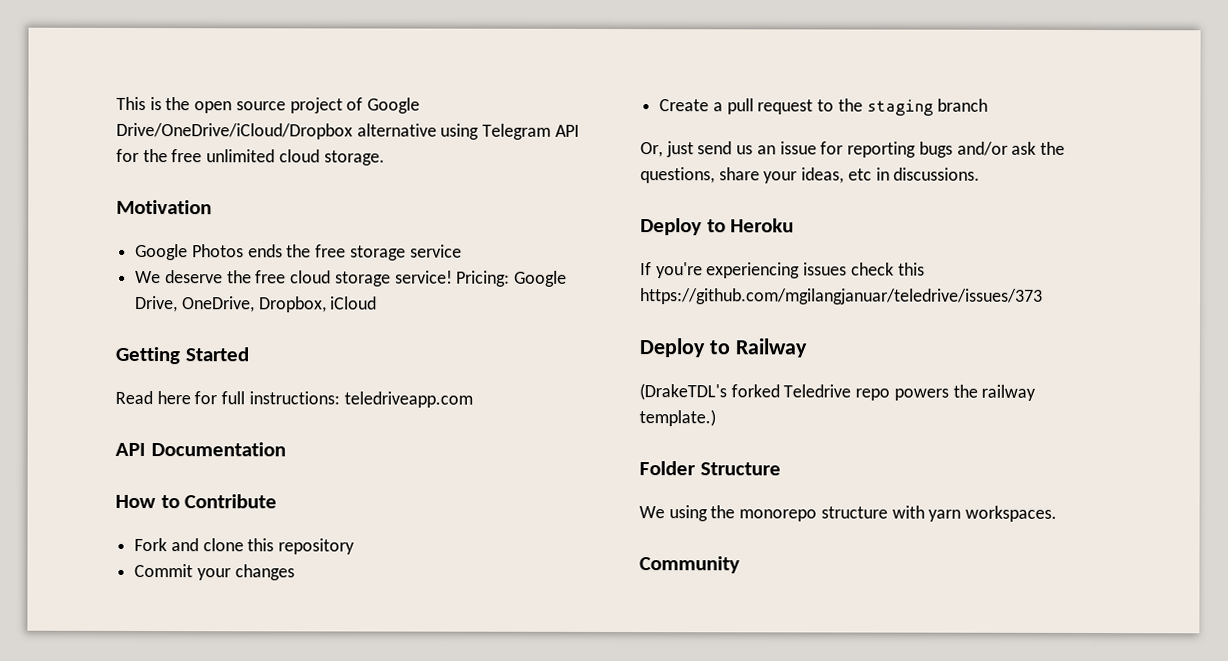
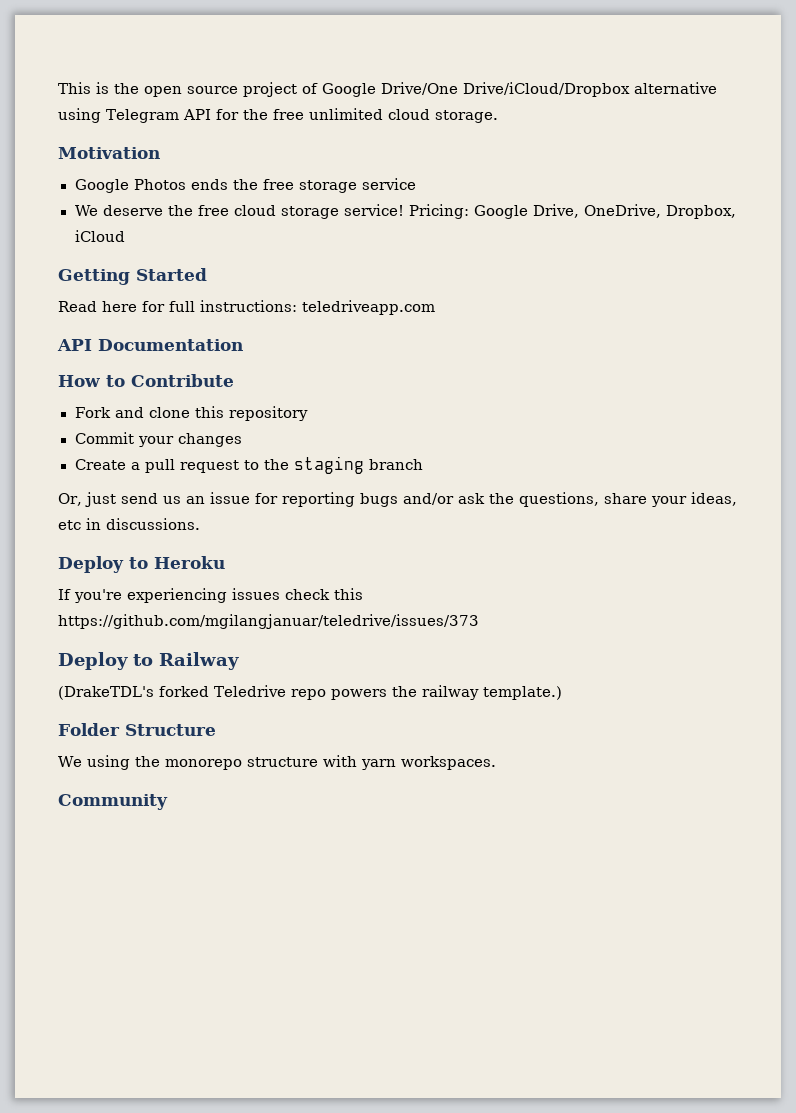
- This is the open source project of Google Drive/OneDrive/iCloud/Dropbox alternative using Telegram API for the free unlimited cloud storage.
+ This is the open source project of Google Drive/One Drive/iCloud/Dropbox alternative using Telegram API for the free unlimited cloud storage.

